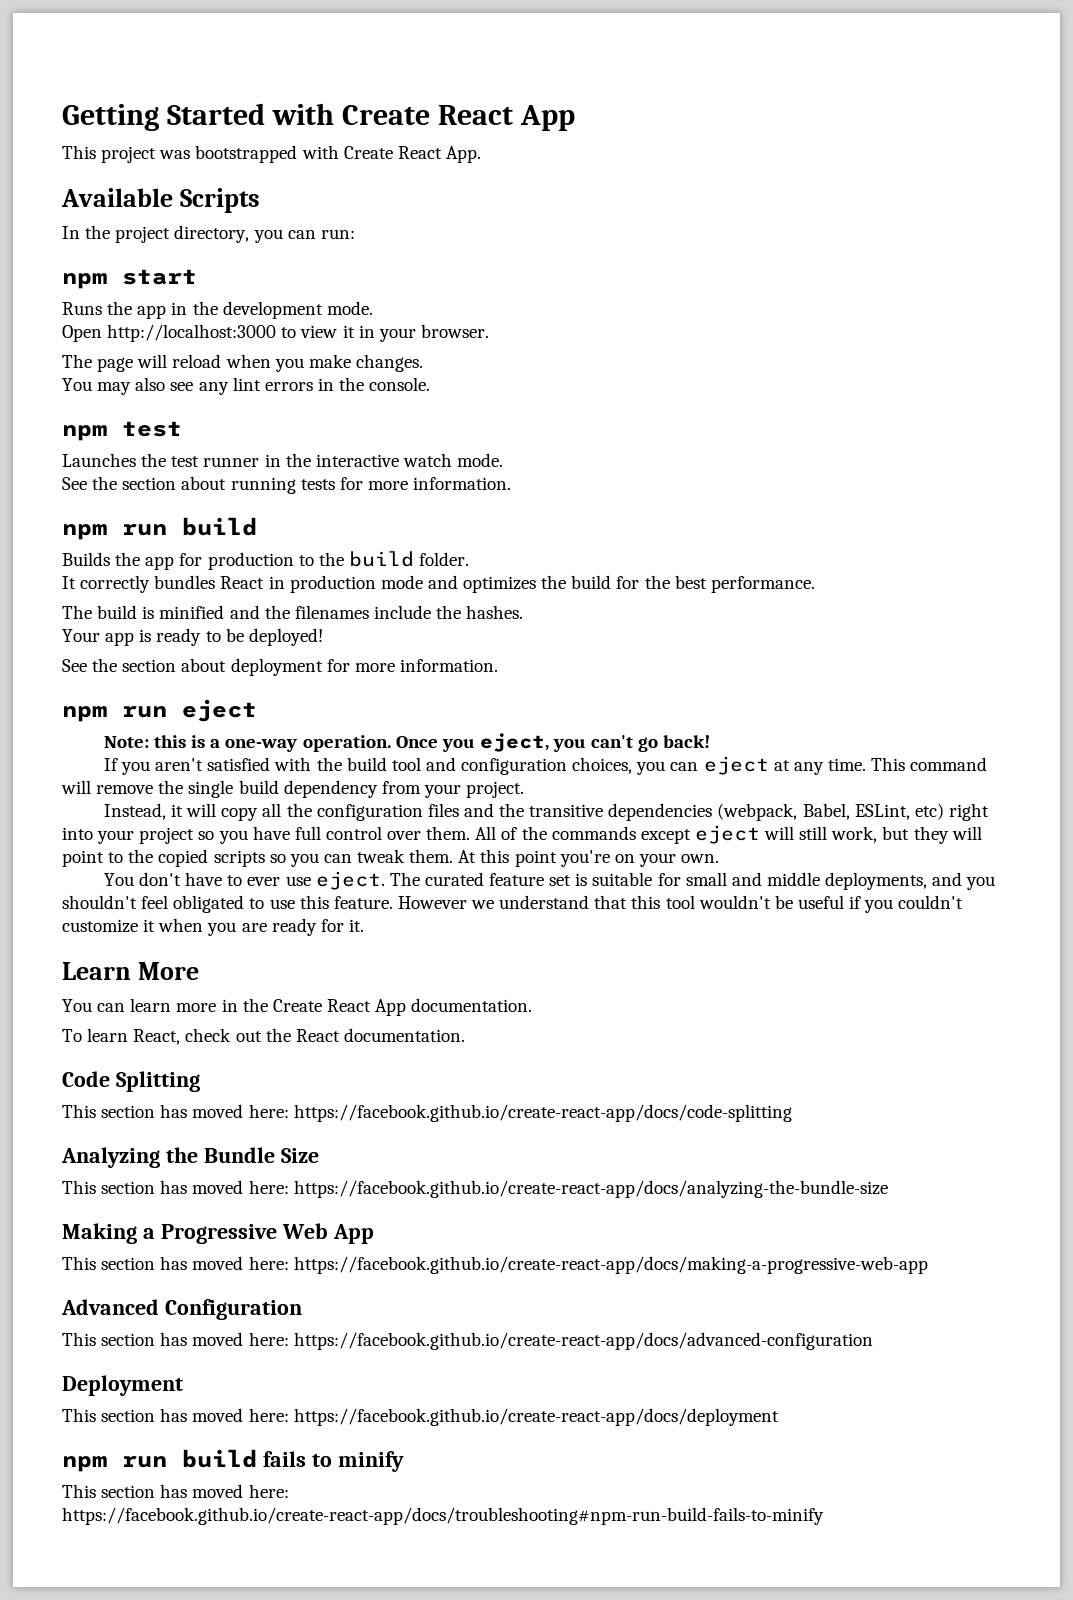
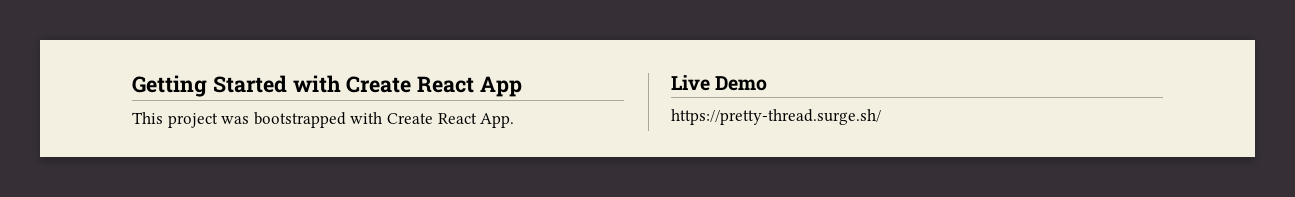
- Available Scripts
- In the project directory, you can run:
- npm start
- Runs the app in the development mode.
- Open http://localhost:3000 to view it in your browser.
- The page will reload when you make changes.
- You may also see any lint errors in the console.
- npm test
- Launches the test runner in the interactive watch mode.
- See the section about running tests for more information.
- npm run build
- Builds the app for production to the build folder.
- It correctly bundles React in production mode and optimizes the build for the best performance.
- The build is minified and the filenames include the hashes.
- Your app is ready to be deployed!
- See the section about deployment for more information.
- npm run eject
- Note: this is a one-way operation. Once you eject, you can't go back!
- If you aren't satisfied with the build tool and configuration choices, you can eject at any time. This command will remove the single build dependency from your project.
- Instead, it will copy all the configuration files and the transitive dependencies (webpack, Babel, ESLint, etc) right into your project so you have full control over them. All of the commands except eject will still work, but they will point to the copied scripts so you can tweak them. At this point you're on your own.
- You don't have to ever use eject. The curated feature set is suitable for small and middle deployments, and you shouldn't feel obligated to use this feature. However we understand that this tool wouldn't be useful if you couldn't customize it when you are ready for it.
- Learn More
- You can learn more in the Create React App documentation.
- To learn React, check out the React documentation.
- Code Splitting
- This section has moved here: https://facebook.github.io/create-react-app/docs/code-splitting
- Analyzing the Bundle Size
- This section has moved here: https://facebook.github.io/create-react-app/docs/analyzing-the-bundle-size
- Making a Progressive Web App
- This section has moved here: https://facebook.github.io/create-react-app/docs/making-a-progressive-web-app
- Advanced Configuration
- This section has moved here: https://facebook.github.io/create-react-app/docs/advanced-configuration
- Deployment
- This section has moved here: https://facebook.github.io/create-react-app/docs/deployment
- npm run build fails to minify
- This section has moved here: https://facebook.github.io/create-react-app/docs/troubleshooting#npm-run-build-fails-to-minify
+ Live Demo
+ https://pretty-thread.surge.sh/

